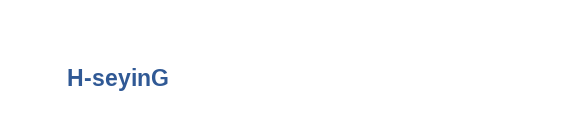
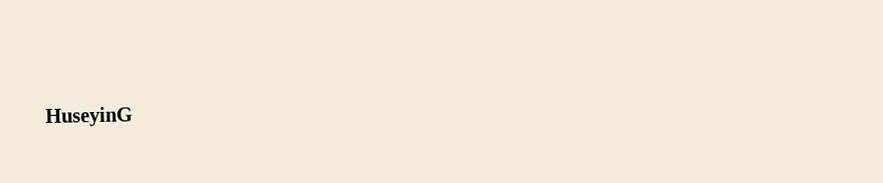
- H-seyinG
+ HuseyinG

